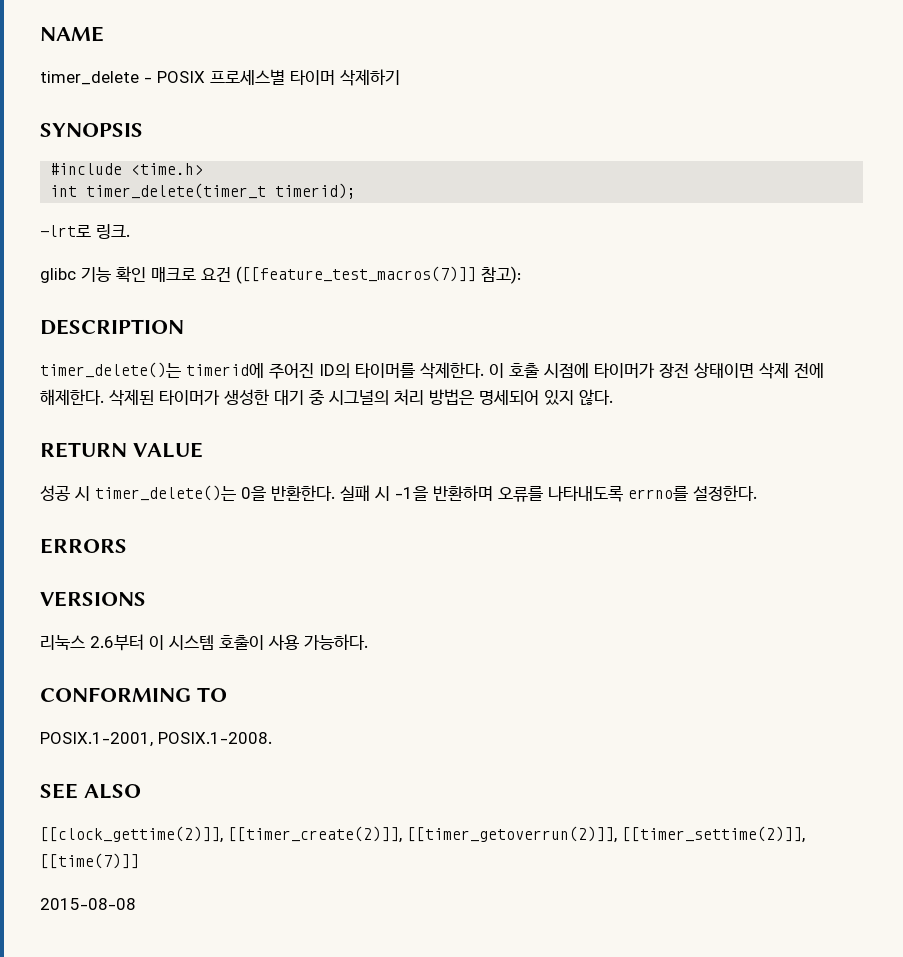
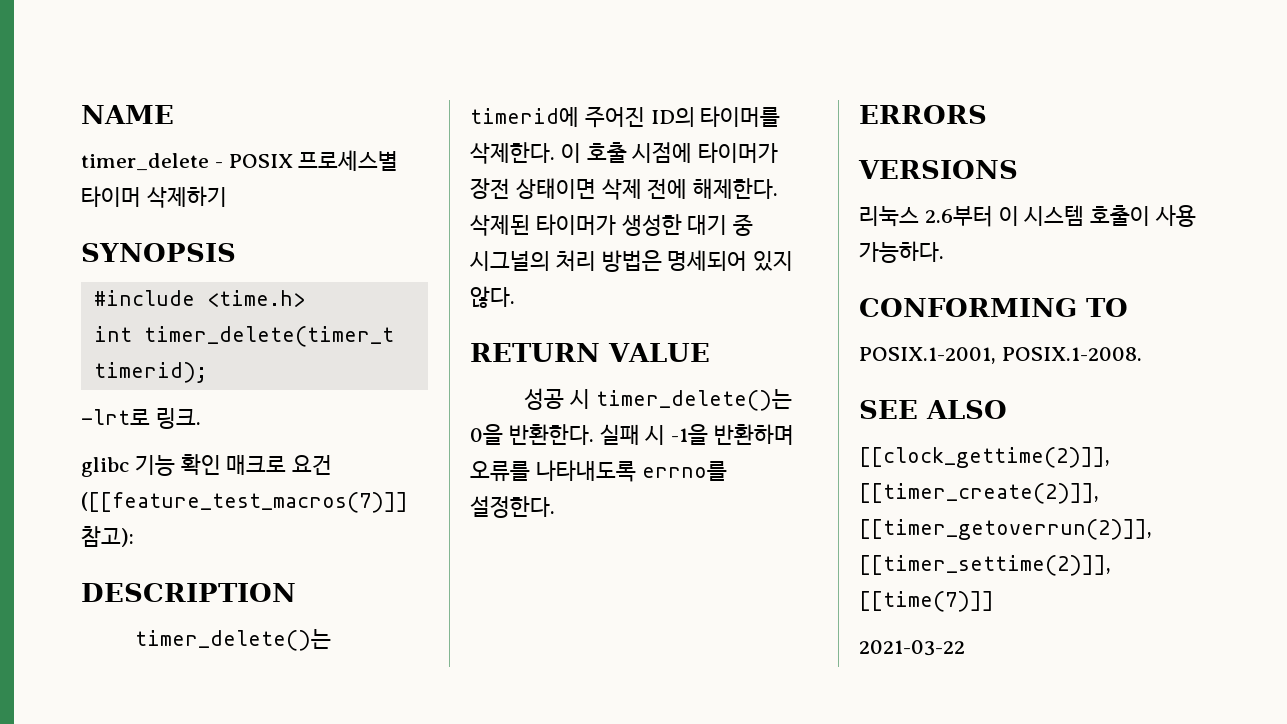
- 2015-08-08
+ 2021-03-22

